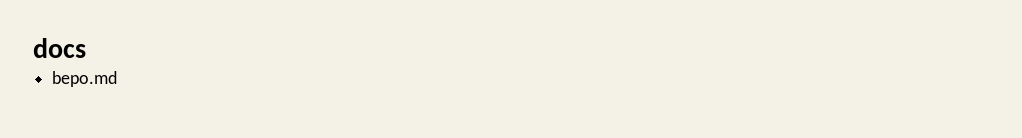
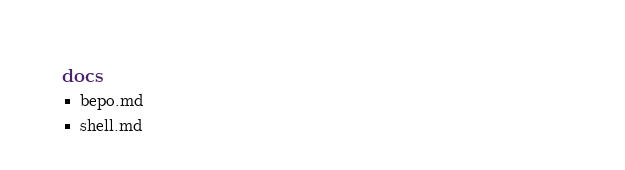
+ shell.md

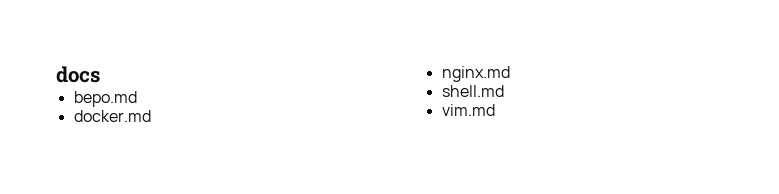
+ docker.md
+ nginx.md
+ vim.md

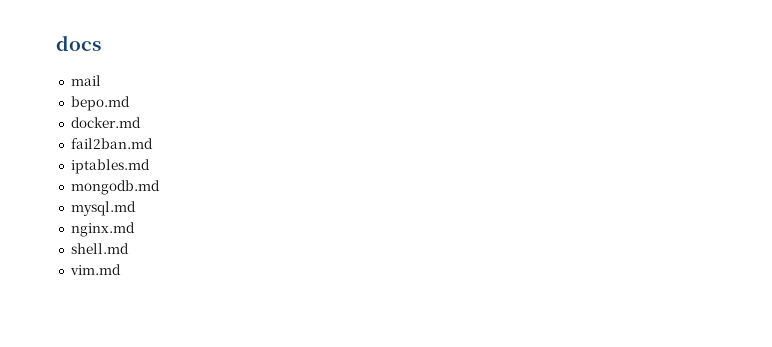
+ mail
+ fail2ban.md
+ iptables.md
+ mongodb.md
+ mysql.md

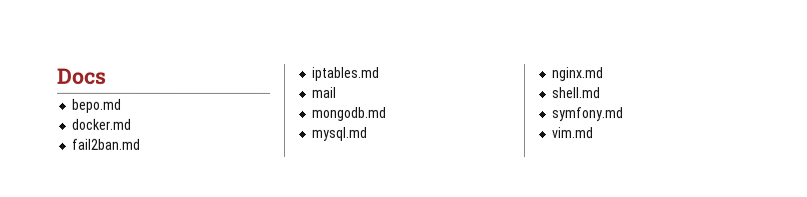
- docs
- mail
+ Docs
+ mail
+ symfony.md

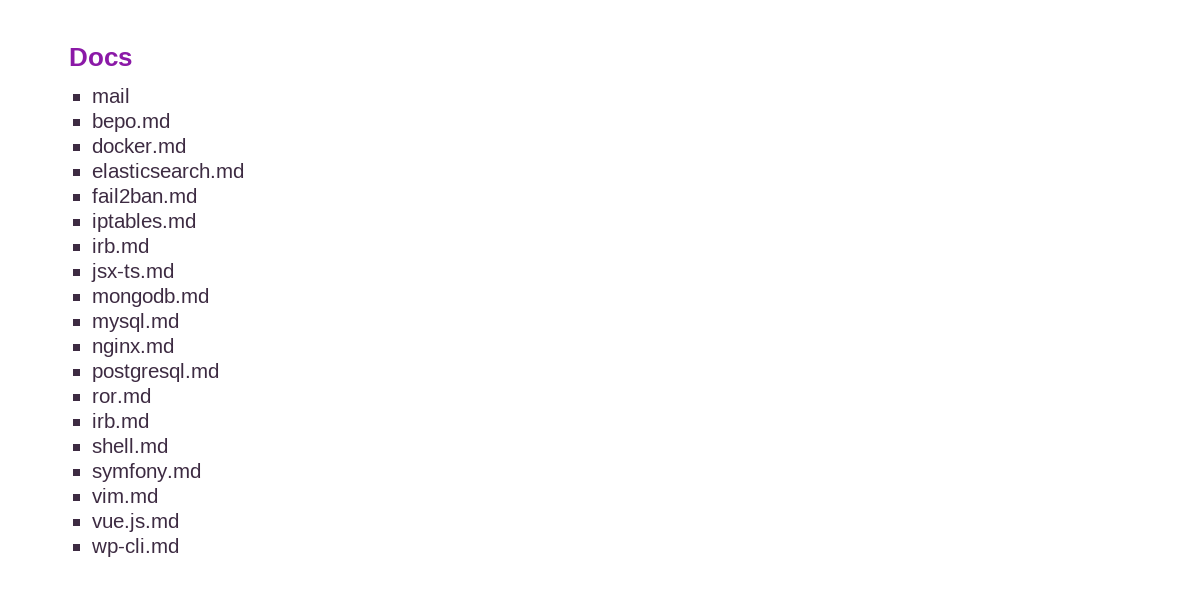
+ mail
+ elasticsearch.md
  iptables.md
- mail
+ irb.md
+ jsx-ts.md
+ postgresql.md
+ ror.md
+ irb.md
+ vue.js.md
+ wp-cli.md

